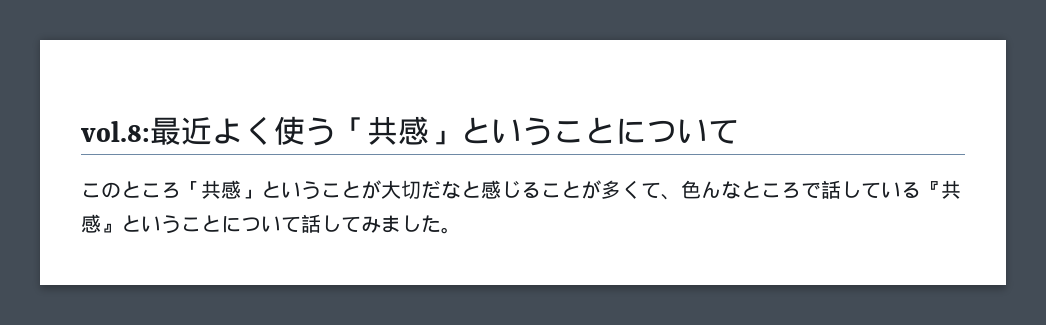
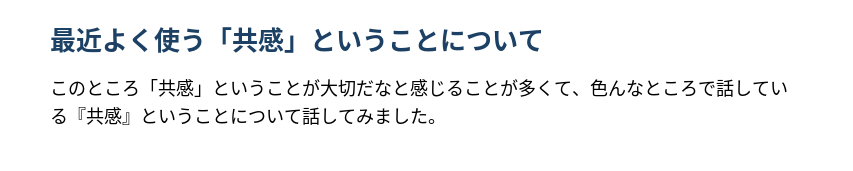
- vol.8:最近よく使う「共感」ということについて
+ 最近よく使う「共感」ということについて

